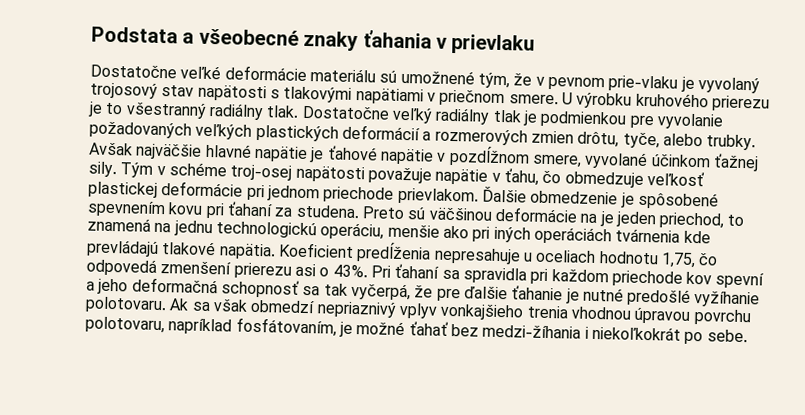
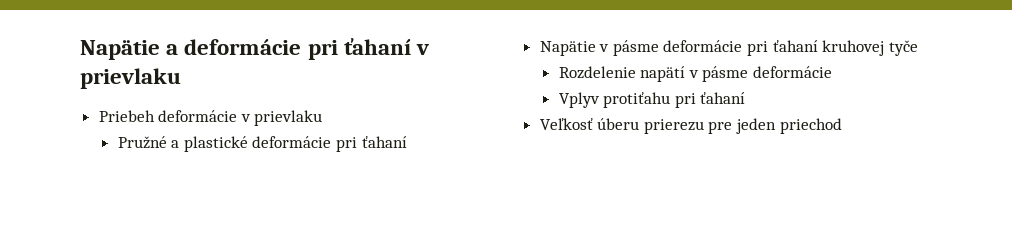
- Podstata a všeobecné znaky ťahania v prievlaku
- Dostatočne veľké deformácie materiálu sú umožnené tým, že v pevnom prie-vlaku je vyvolaný trojosový stav napätosti s tlakovými napätiami v priečnom smere. U výrobku kruhového prierezu je to všestranný radiálny tlak. Dostatočne veľký radiálny tlak je podmienkou pre vyvolanie požadovaných veľkých plastických deformácií a rozmerových zmien drôtu, tyče, alebo trubky. Avšak najväčšie hlavné napätie je ťahové napätie v pozdĺžnom smere, vyvolané účinkom ťažnej sily. Tým v schéme troj-osej napätosti považuje napätie v ťahu, čo obmedzuje veľkosť plastickej deformácie pri jednom priechode prievlakom. Ďalšie obmedzenie je spôsobené spevnením kovu pri ťahaní za studena. Preto sú väčšinou deformácie na je jeden priechod, to znamená na jednu technologickú operáciu, menšie ako pri iných operáciách tvárnenia kde prevládajú tlakové napätia. Koeficient predĺženia nepresahuje u oceliach hodnotu 1,75, čo odpovedá zmenšení prierezu asi o 43%. Pri ťahaní sa spravidla pri každom priechode kov spevní a jeho deformačná schopnosť sa tak vyčerpá, že pre ďalšie ťahanie je nutné predošlé vyžíhanie polotovaru. Ak sa však obmedzí nepriaznivý vplyv vonkajšieho trenia vhodnou úpravou povrchu polotovaru, napríklad fosfátovaním, je možné ťahať bez medzi-žíhania i niekoľkokrát po sebe.
+ Napätie a deformácie pri ťahaní v prievlaku
+ Priebeh deformácie v prievlaku
+ Pružné a plastické deformácie pri ťahaní
+ Napätie v pásme deformácie pri ťahaní kruhovej tyče
+ Rozdelenie napätí v pásme deformácie
+ Vplyv protiťahu pri ťahaní
+ Veľkosť úberu prierezu pre jeden priechod

